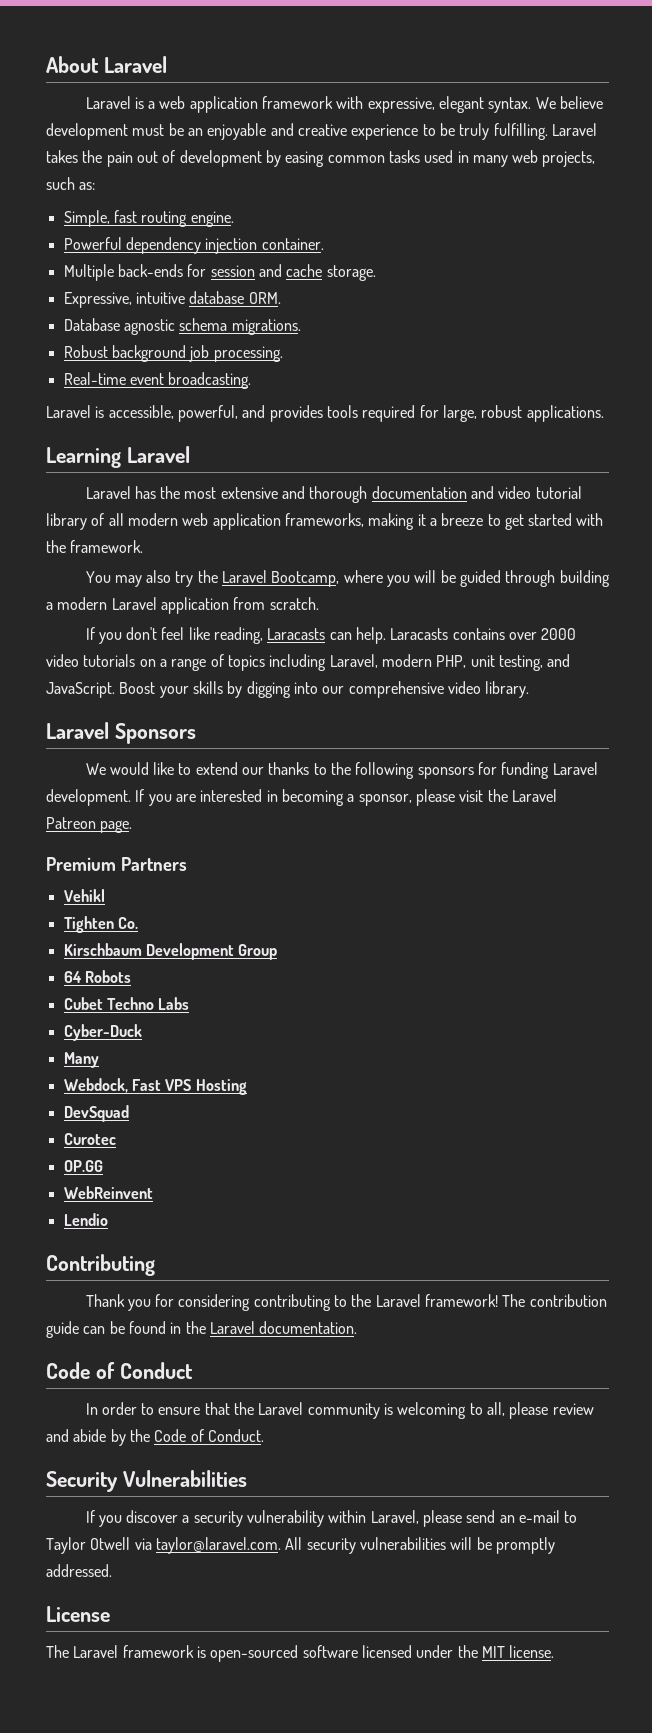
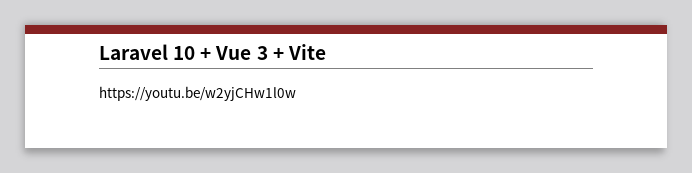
- About Laravel
- Laravel is a web application framework with expressive, elegant syntax. We believe development must be an enjoyable and creative experience to be truly fulfilling. Laravel takes the pain out of development by easing common tasks used in many web projects, such as:
- Simple, fast routing engine.
- Powerful dependency injection container.
- Multiple back-ends for session and cache storage.
- Expressive, intuitive database ORM.
- Database agnostic schema migrations.
- Robust background job processing.
- Real-time event broadcasting.
- Laravel is accessible, powerful, and provides tools required for large, robust applications.
- Learning Laravel
- Laravel has the most extensive and thorough documentation and video tutorial library of all modern web application frameworks, making it a breeze to get started with the framework.
- You may also try the Laravel Bootcamp, where you will be guided through building a modern Laravel application from scratch.
- If you don't feel like reading, Laracasts can help. Laracasts contains over 2000 video tutorials on a range of topics including Laravel, modern PHP, unit testing, and JavaScript. Boost your skills by digging into our comprehensive video library.
- Laravel Sponsors
- We would like to extend our thanks to the following sponsors for funding Laravel development. If you are interested in becoming a sponsor, please visit the Laravel Patreon page.
- Premium Partners
- Vehikl
- Tighten Co.
- Kirschbaum Development Group
- 64 Robots
- Cubet Techno Labs
- Cyber-Duck
- Many
- Webdock, Fast VPS Hosting
- DevSquad
- Curotec
- OP.GG
- WebReinvent
- Lendio
- Contributing
- Thank you for considering contributing to the Laravel framework! The contribution guide can be found in the Laravel documentation.
- Code of Conduct
- In order to ensure that the Laravel community is welcoming to all, please review and abide by the Code of Conduct.
- Security Vulnerabilities
- If you discover a security vulnerability within Laravel, please send an e-mail to Taylor Otwell via taylor@laravel.com. All security vulnerabilities will be promptly addressed.
- License
- The Laravel framework is open-sourced software licensed under the MIT license.
+ Laravel 10 + Vue 3 + Vite
+ https://youtu.be/w2yjCHw1l0w

